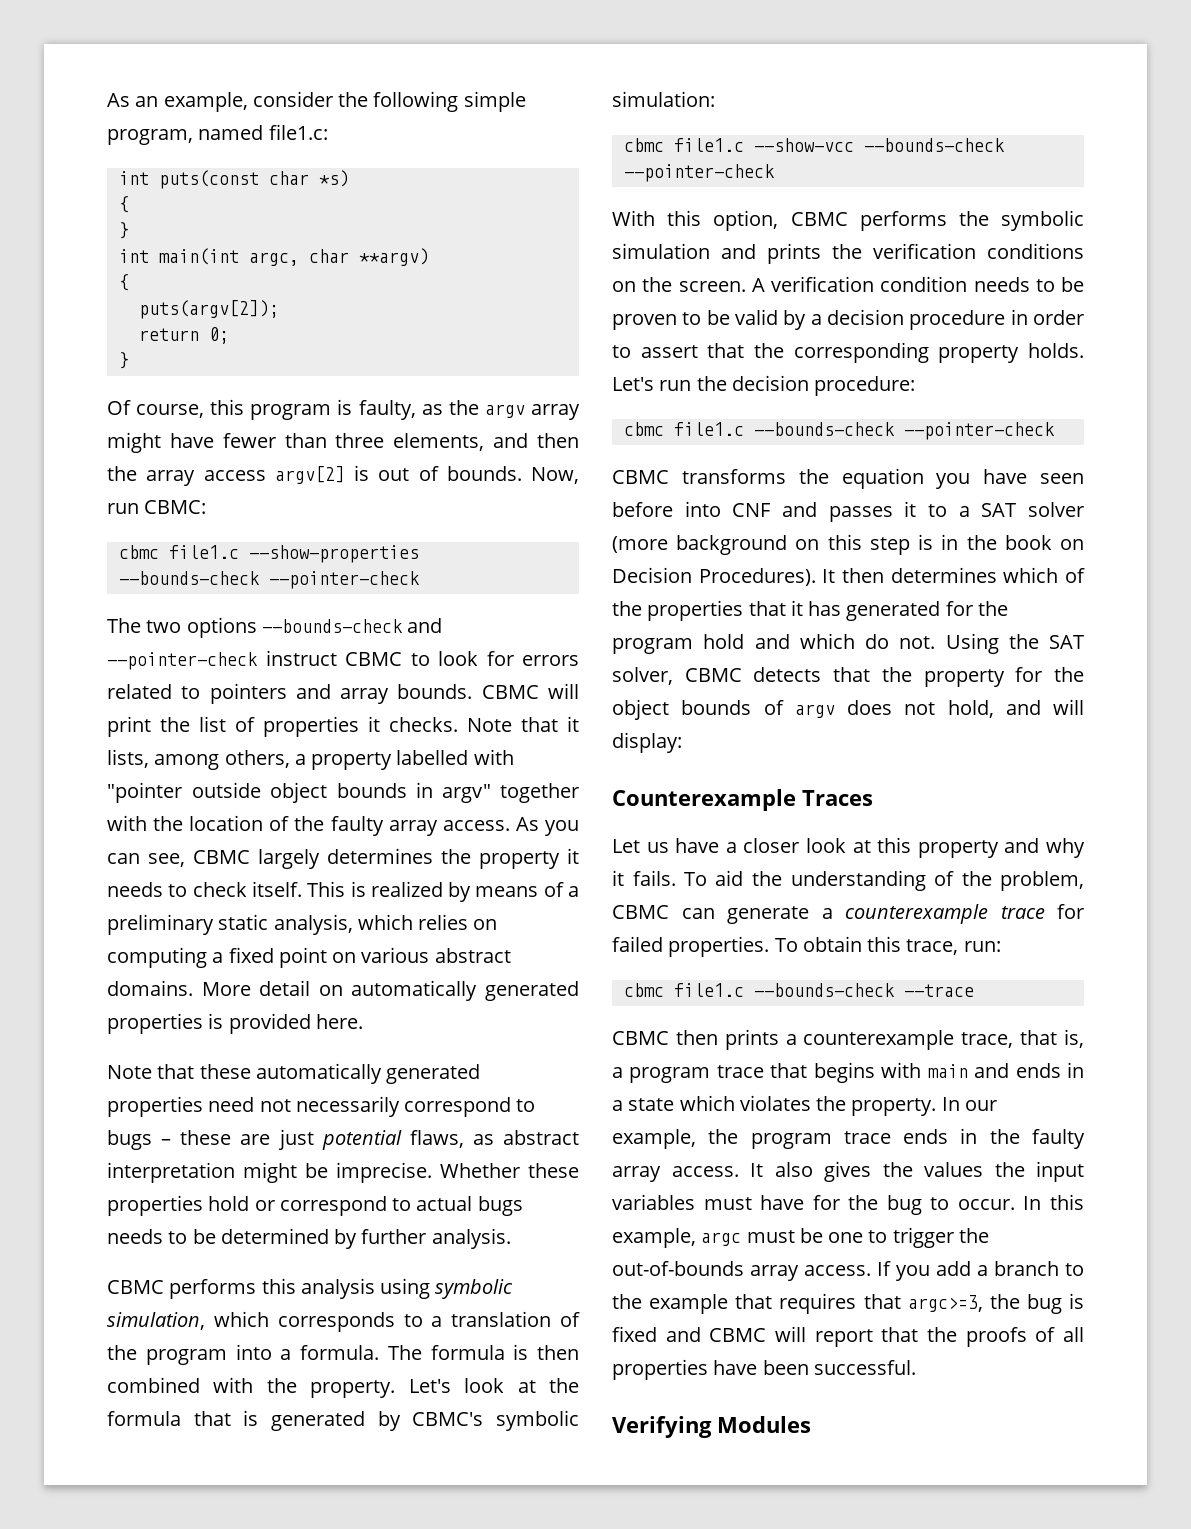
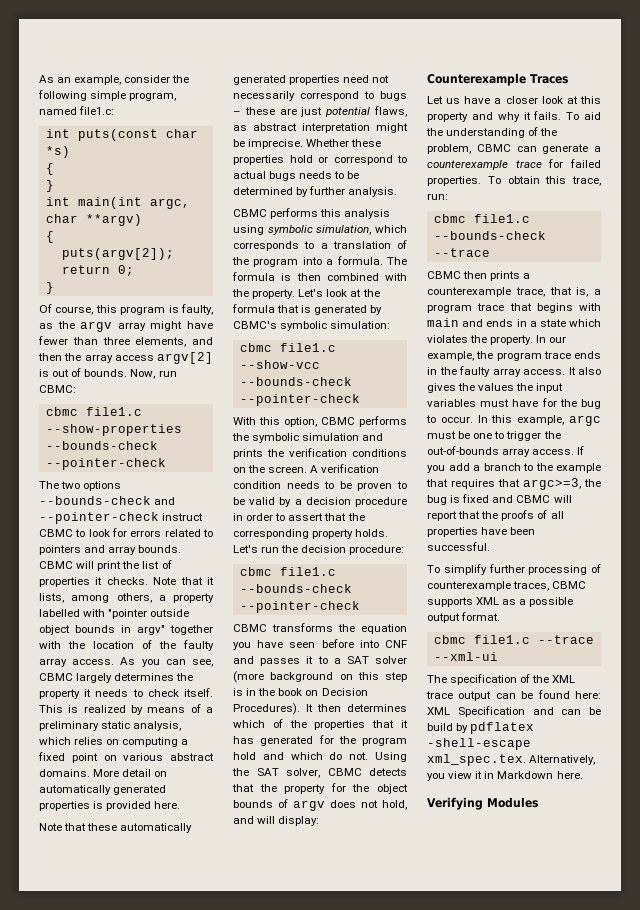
+ To simplify further processing of counterexample traces, CBMC supports XML as a possible output format.
+ cbmc file1.c --trace --xml-ui
+ The specification of the XML trace output can be found here: XML Specification and can be build by pdflatex -shell-escape xml_spec.tex. Alternatively, you view it in Markdown here.

